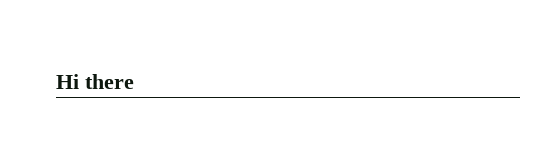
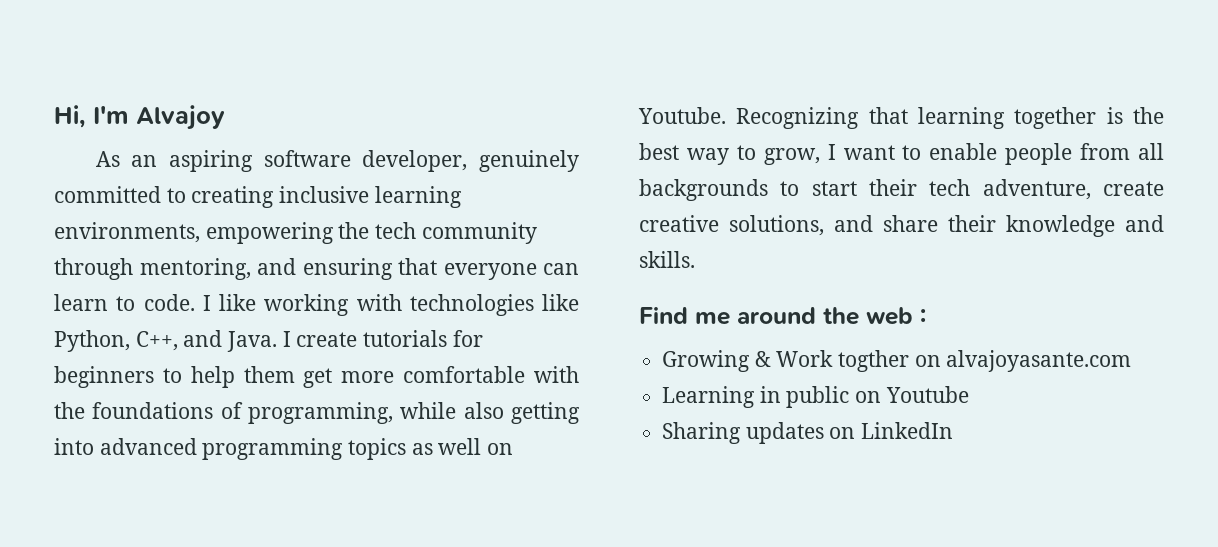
- Hi there
+ Hi, I'm Alvajoy
+ As an aspiring software developer, genuinely committed to creating inclusive learning environments, empowering the tech community through mentoring, and ensuring that everyone can learn to code. I like working with technologies like Python, C++, and Java. I create tutorials for beginners to help them get more comfortable with the foundations of programming, while also getting into advanced programming topics as well on Youtube. Recognizing that learning together is the best way to grow, I want to enable people from all backgrounds to start their tech adventure, create creative solutions, and share their knowledge and skills.
+ Find me around the web :
+ Growing & Work togther on alvajoyasante.com
+ Learning in public on Youtube
+ Sharing updates on LinkedIn

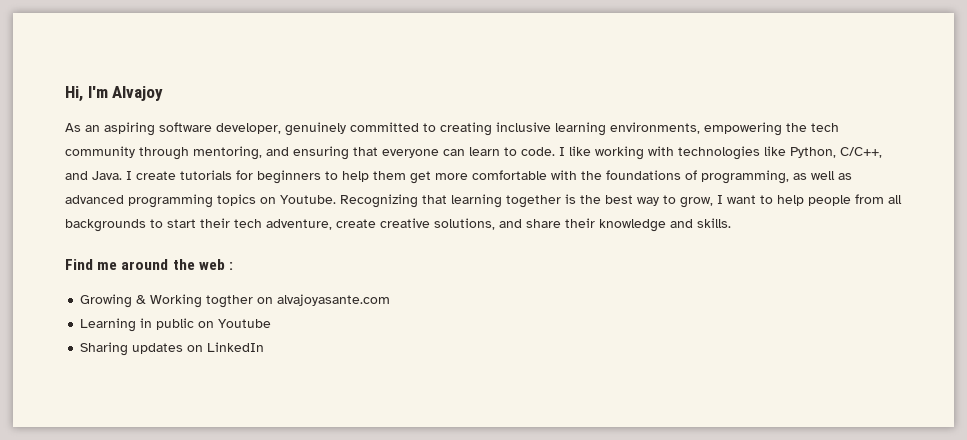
- I like working with technologies like Python, C++, and Java.
+ I like working with technologies like Python, C/C++, and Java.
- I create tutorials for beginners to help them get more comfortable with the foundations of programming, while also getting into advanced programming topics as well on Youtube.
+ I create tutorials for beginners to help them get more comfortable with the foundations of programming, as well as advanced programming topics on Youtube.
- Recognizing that learning together is the best way to grow, I want to enable people from all backgrounds to start their tech adventure, create creative solutions, and share their knowledge and skills.
+ Recognizing that learning together is the best way to grow, I want to help people from all backgrounds to start their tech adventure, create creative solutions, and share their knowledge and skills.
- Growing & Work togther on alvajoyasante.com
+ Growing & Working togther on alvajoyasante.com

